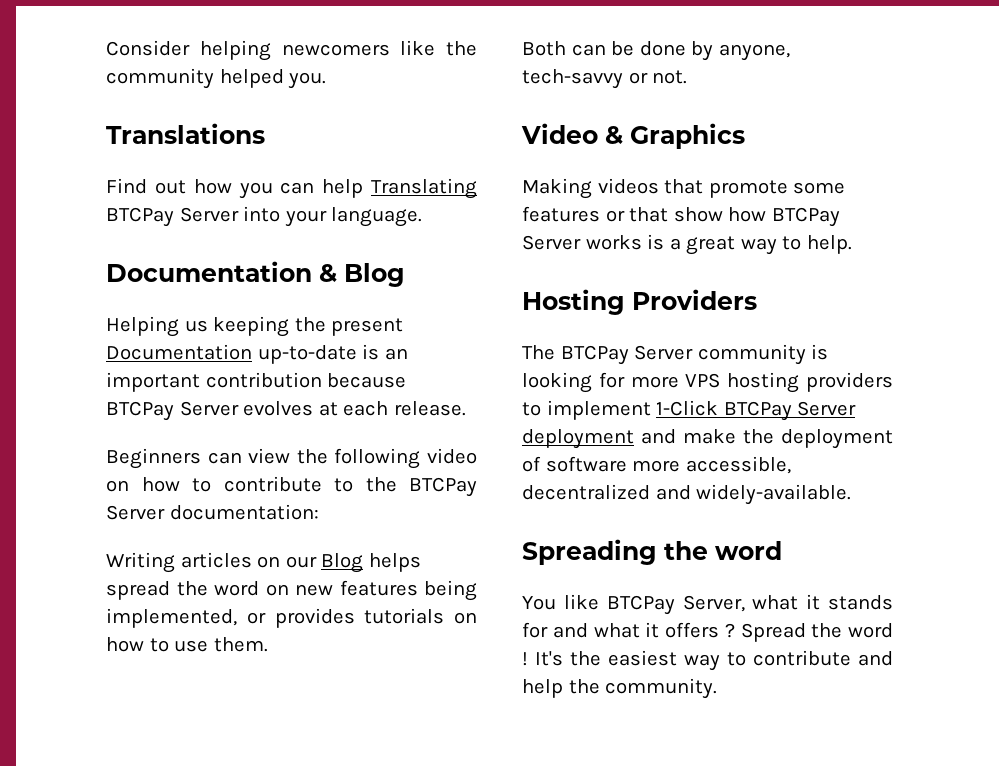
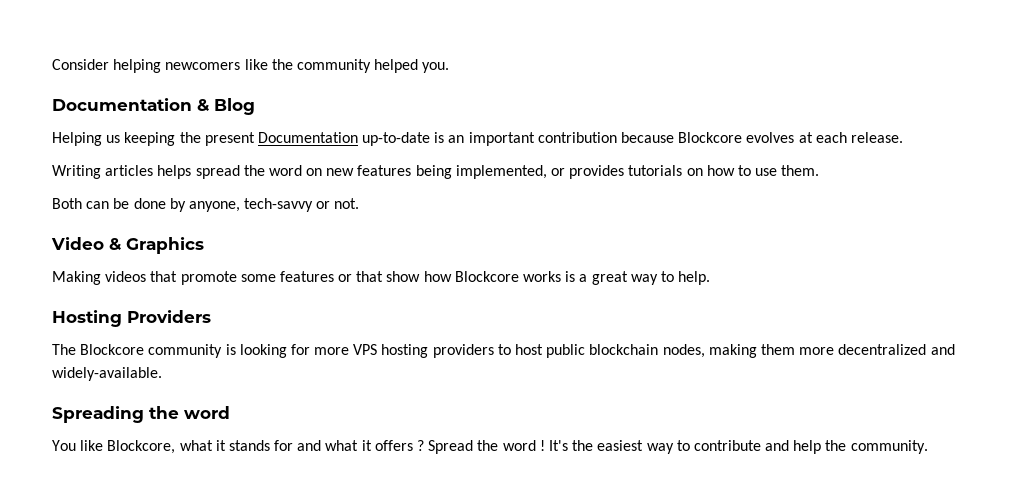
- Translations
- Find out how you can help Translating BTCPay Server into your language.
- Helping us keeping the present Documentation up-to-date is an important contribution because BTCPay Server evolves at each release.
+ Helping us keeping the present Documentation up-to-date is an important contribution because Blockcore evolves at each release.
- Beginners can view the following video on how to contribute to the BTCPay Server documentation:
- Writing articles on our Blog helps spread the word on new features being implemented, or provides tutorials on how to use them.
+ Writing articles helps spread the word on new features being implemented, or provides tutorials on how to use them.
- Making videos that promote some features or that show how BTCPay Server works is a great way to help.
+ Making videos that promote some features or that show how Blockcore works is a great way to help.
- The BTCPay Server community is looking for more VPS hosting providers to implement 1-Click BTCPay Server deployment and make the deployment of software more accessible, decentralized and widely-available.
+ The Blockcore community is looking for more VPS hosting providers to host public blockchain nodes, making them more decentralized and widely-available.
- You like BTCPay Server, what it stands for and what it offers ?
+ You like Blockcore, what it stands for and what it offers ?

